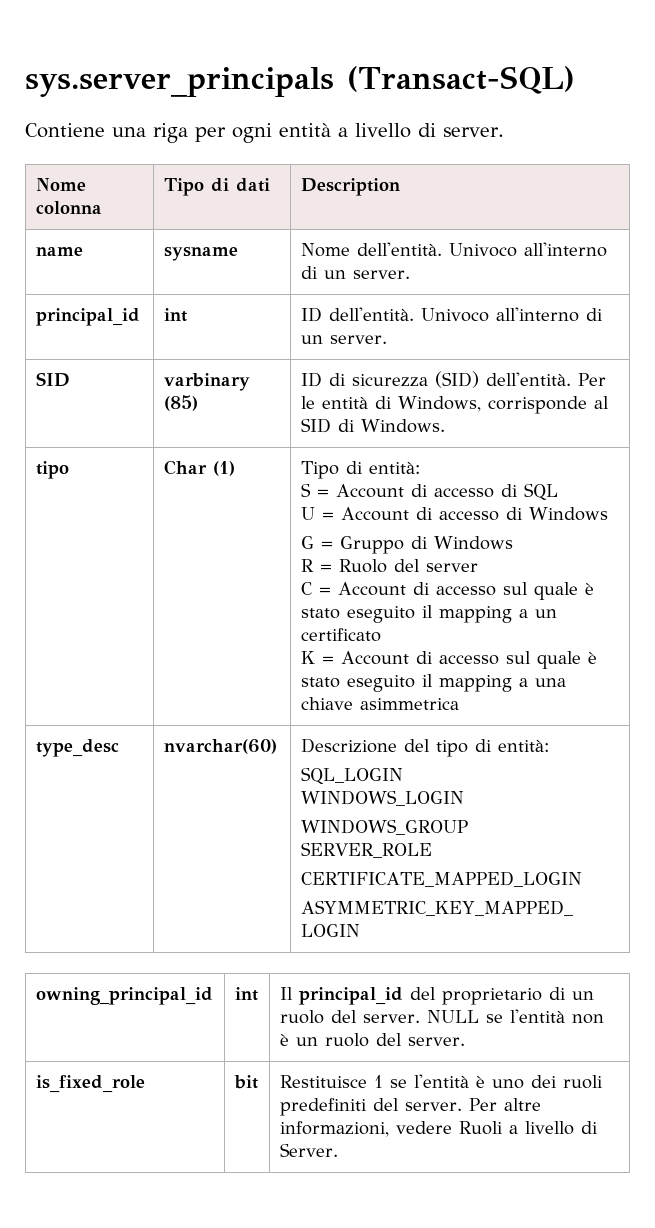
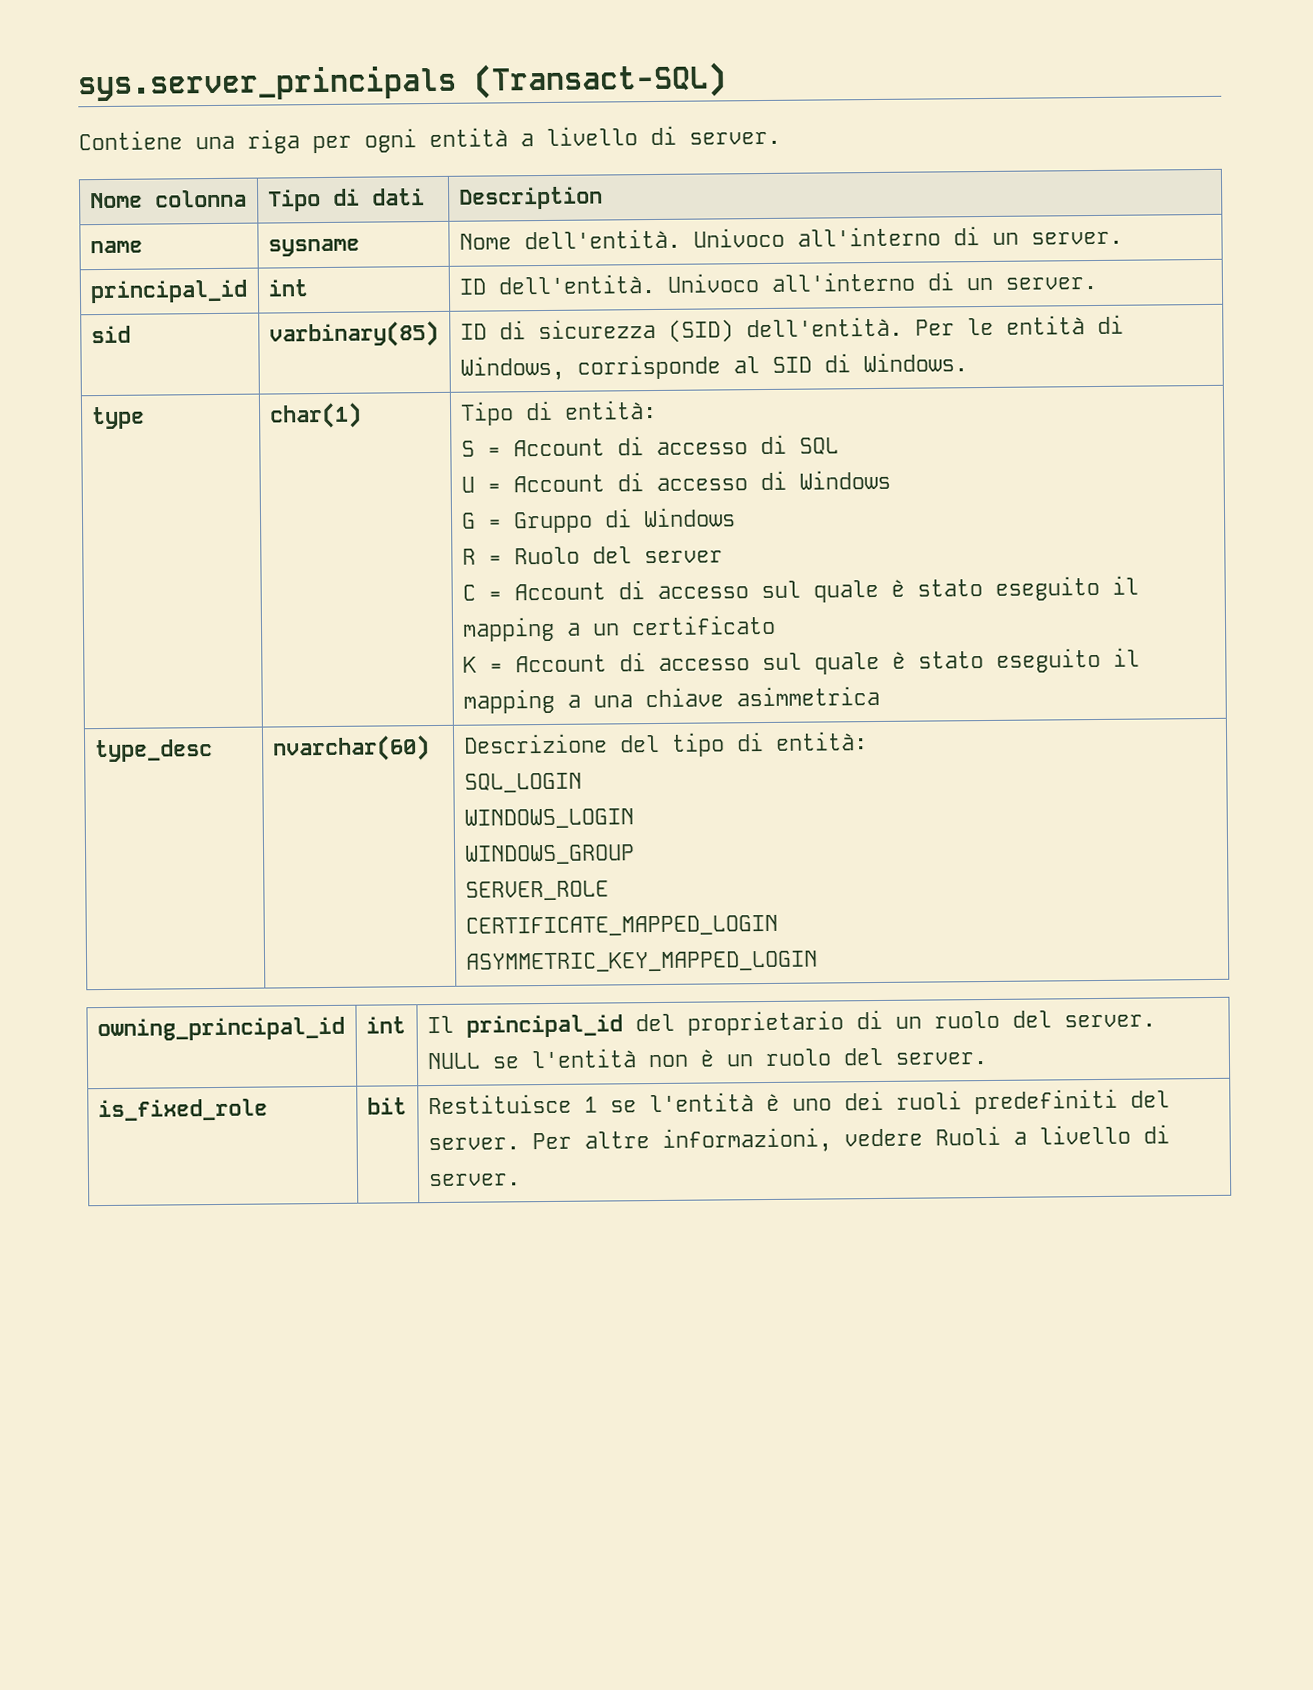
- SID | varbinary (85) | ID di sicurezza (SID) dell'entità. Per le entità di Windows, corrisponde al SID di Windows.
+ sid | varbinary(85) | ID di sicurezza (SID) dell'entità. Per le entità di Windows, corrisponde al SID di Windows.
- tipo | Char (1)
+ type | char(1)
- is_fixed_role | bit | Restituisce 1 se l'entità è uno dei ruoli predefiniti del server. Per altre informazioni, vedere Ruoli a livello di Server.
+ is_fixed_role | bit | Restituisce 1 se l'entità è uno dei ruoli predefiniti del server. Per altre informazioni, vedere Ruoli a livello di server.

